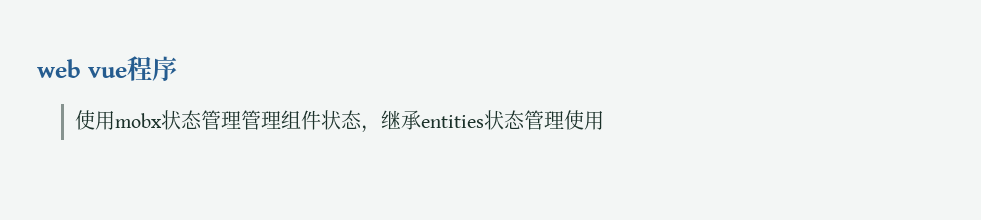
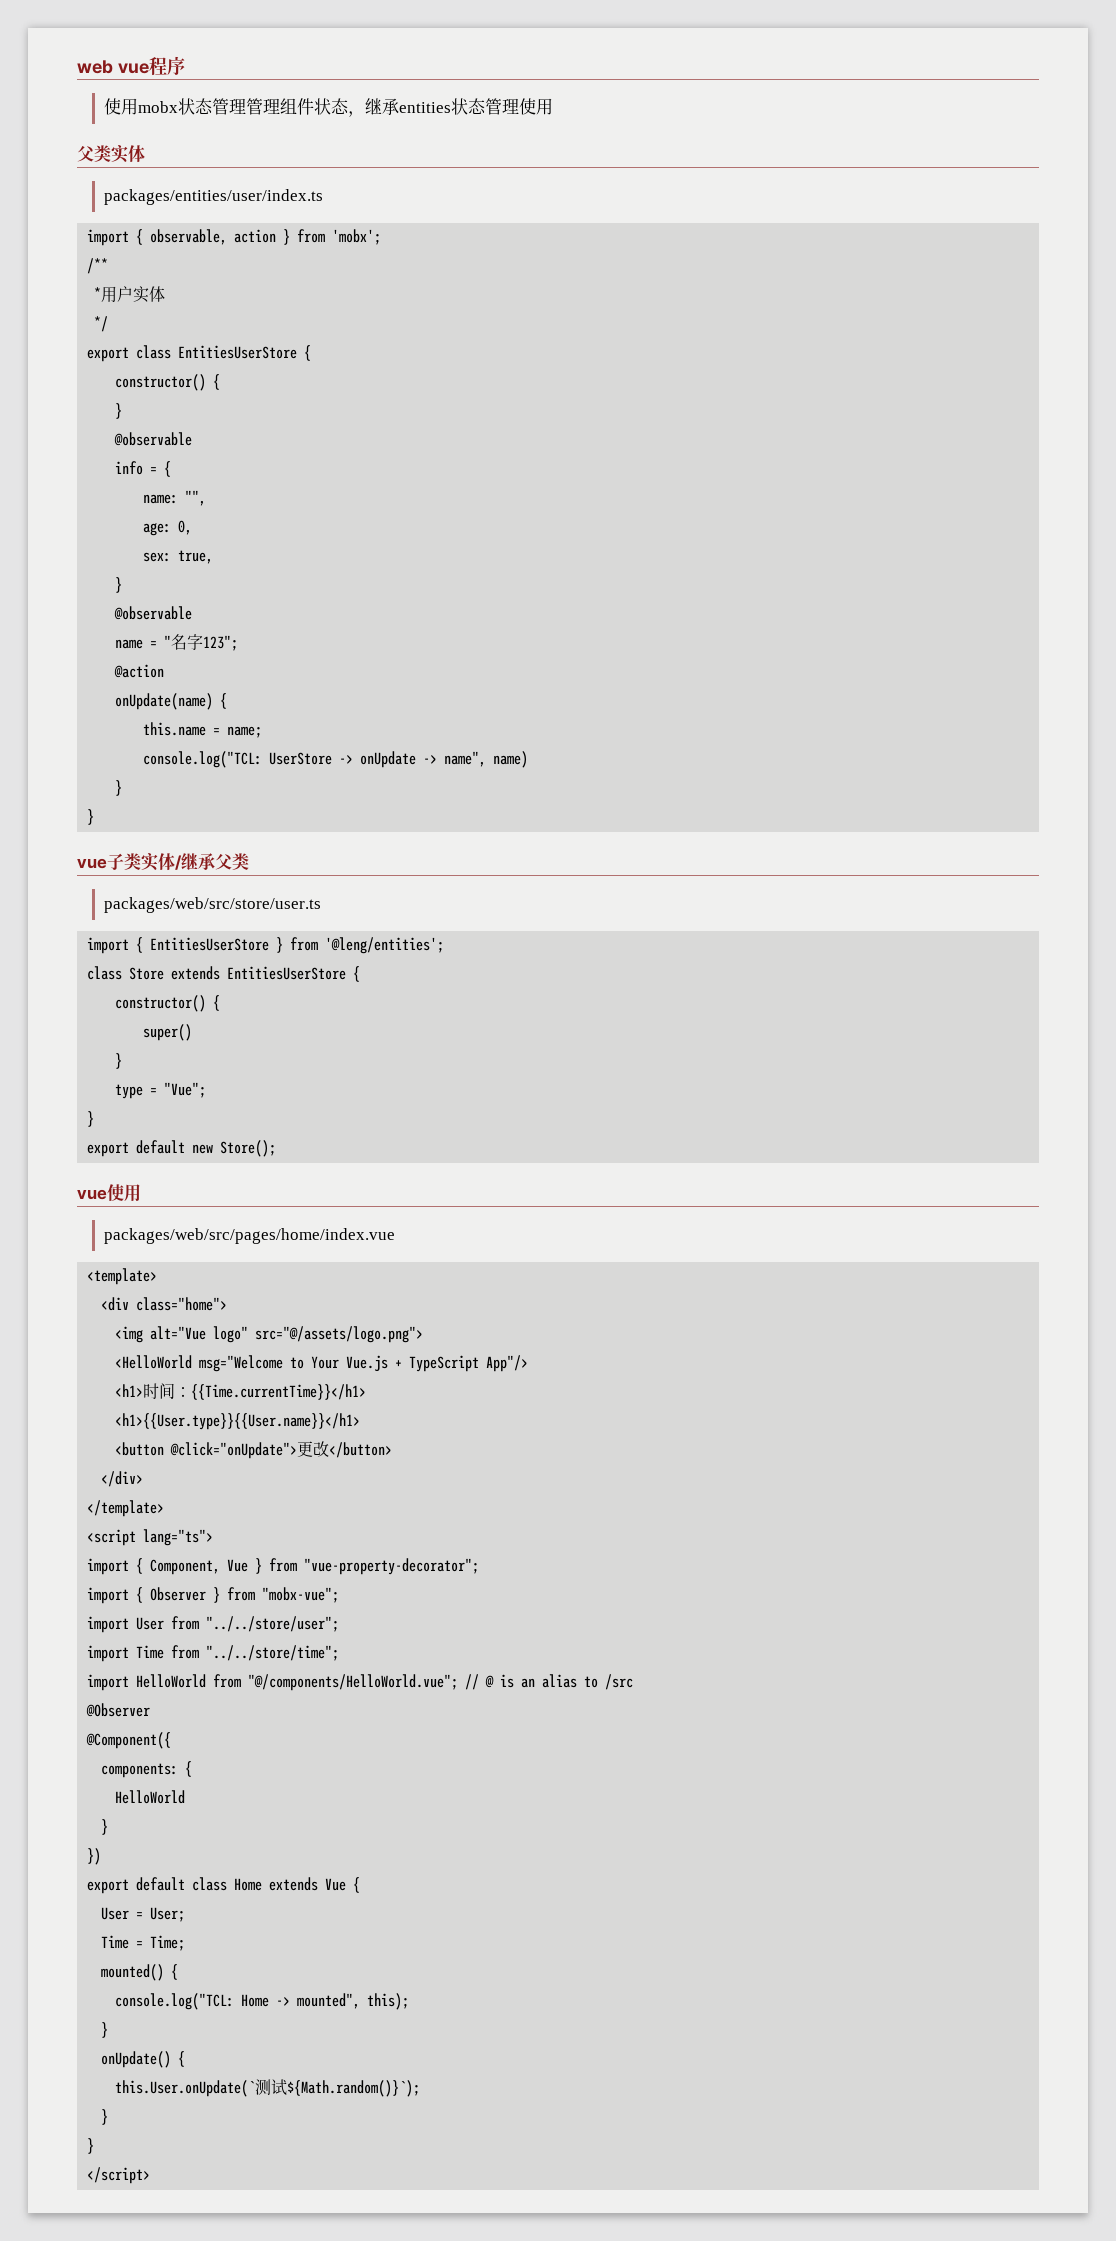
+ 父类实体
+ packages/entities/user/index.ts
+ import { observable, action } from 'mobx';
+ /**
+ *用户实体
+ */
+ export class EntitiesUserStore {
+ constructor() {
+ }
+ @observable
+ info = {
+ name: "",
+ age: 0,
+ sex: true,
+ }
+ @observable
+ name = "名字123";
+ @action
+ onUpdate(name) {
+ this.name = name;
+ console.log("TCL: UserStore -> onUpdate -> name", name)
+ }
+ }
+ vue子类实体/继承父类
+ packages/web/src/store/user.ts
+ import { EntitiesUserStore } from '@leng/entities';
+ class Store extends EntitiesUserStore {
+ constructor() {
+ super()
+ }
+ type = "Vue";
+ }
+ export default new Store();
+ vue使用
+ packages/web/src/pages/home/index.vue
+ <template>
+ <div class="home">
+ <img alt="Vue logo" src="@/assets/logo.png">
+ <HelloWorld msg="Welcome to Your Vue.js + TypeScript App"/>
+ <h1>时间：{{Time.currentTime}}</h1>
+ <h1>{{User.type}}{{User.name}}</h1>
+ <button @click="onUpdate">更改</button>
+ </div>
+ </template>
+ <script lang="ts">
+ import { Component, Vue } from "vue-property-decorator";
+ import { Observer } from "mobx-vue";
+ import User from "../../store/user";
+ import Time from "../../store/time";
+ import HelloWorld from "@/components/HelloWorld.vue"; // @ is an alias to /src
+ @Observer
+ @Component({
+ components: {
+ HelloWorld
+ }
+ })
+ export default class Home extends Vue {
+ User = User;
+ Time = Time;
+ mounted() {
+ console.log("TCL: Home -> mounted", this);
+ }
+ onUpdate() {
+ this.User.onUpdate(`测试${Math.random()}`);
+ }
+ }
+ </script>

